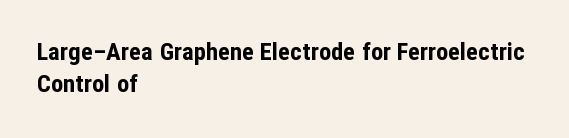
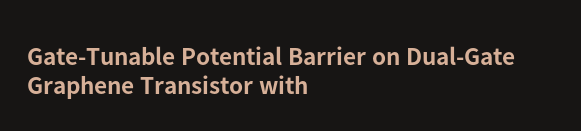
- Large–Area Graphene Electrode for Ferroelectric Control of
+ Gate-Tunable Potential Barrier on Dual-Gate Graphene Transistor with

